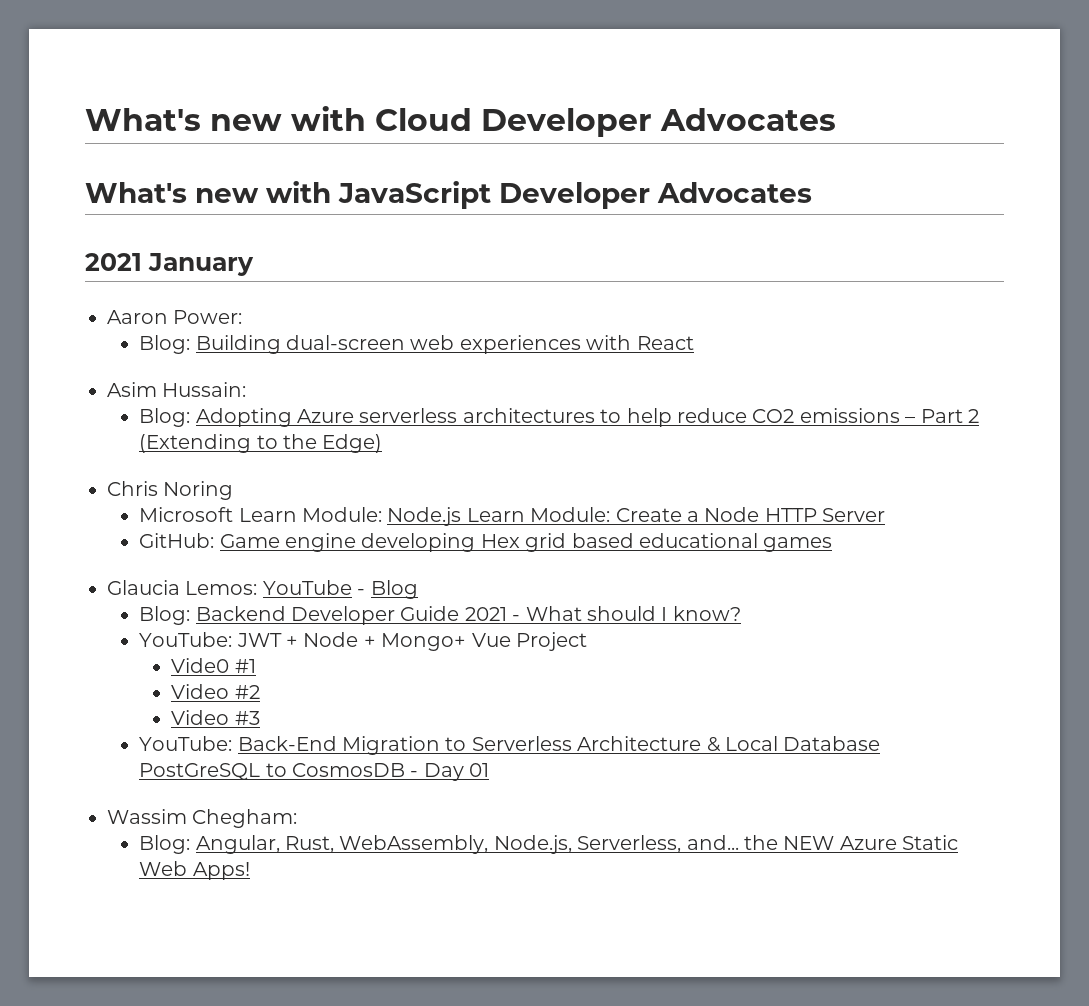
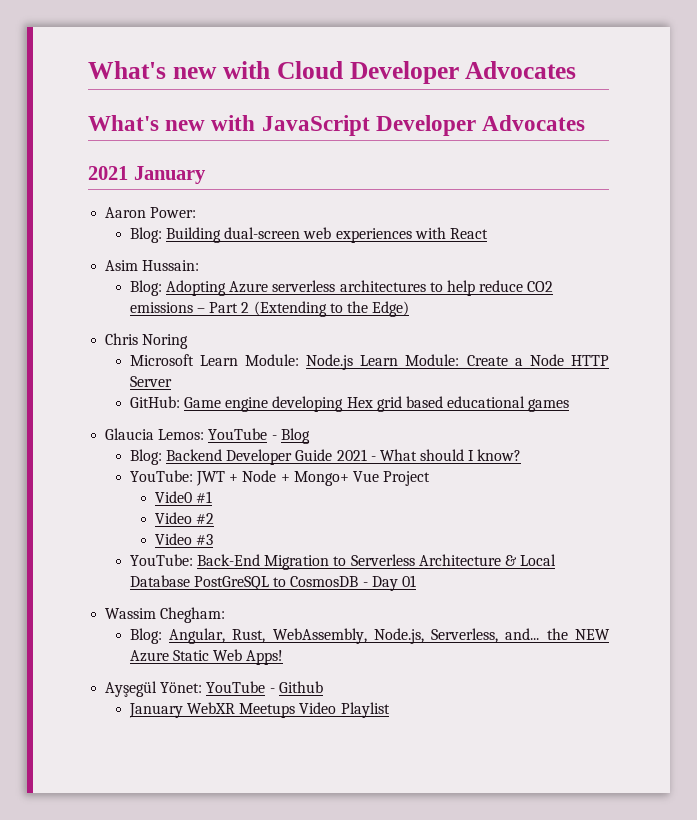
+ Ayşegül Yönet: YouTube - Github
+ January WebXR Meetups Video Playlist

